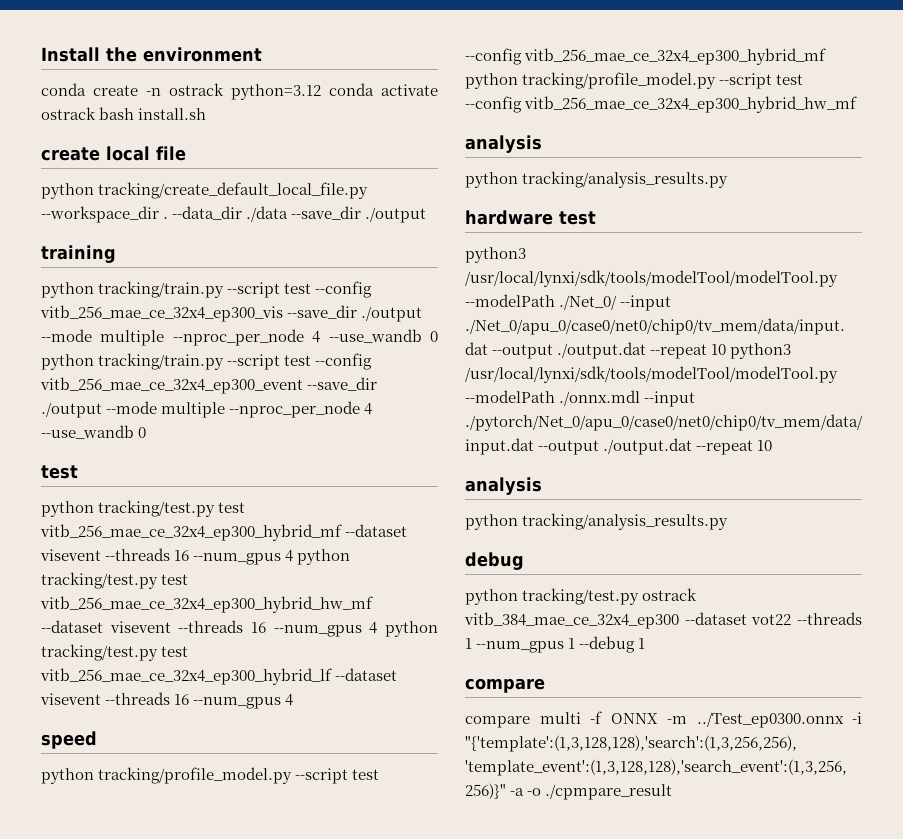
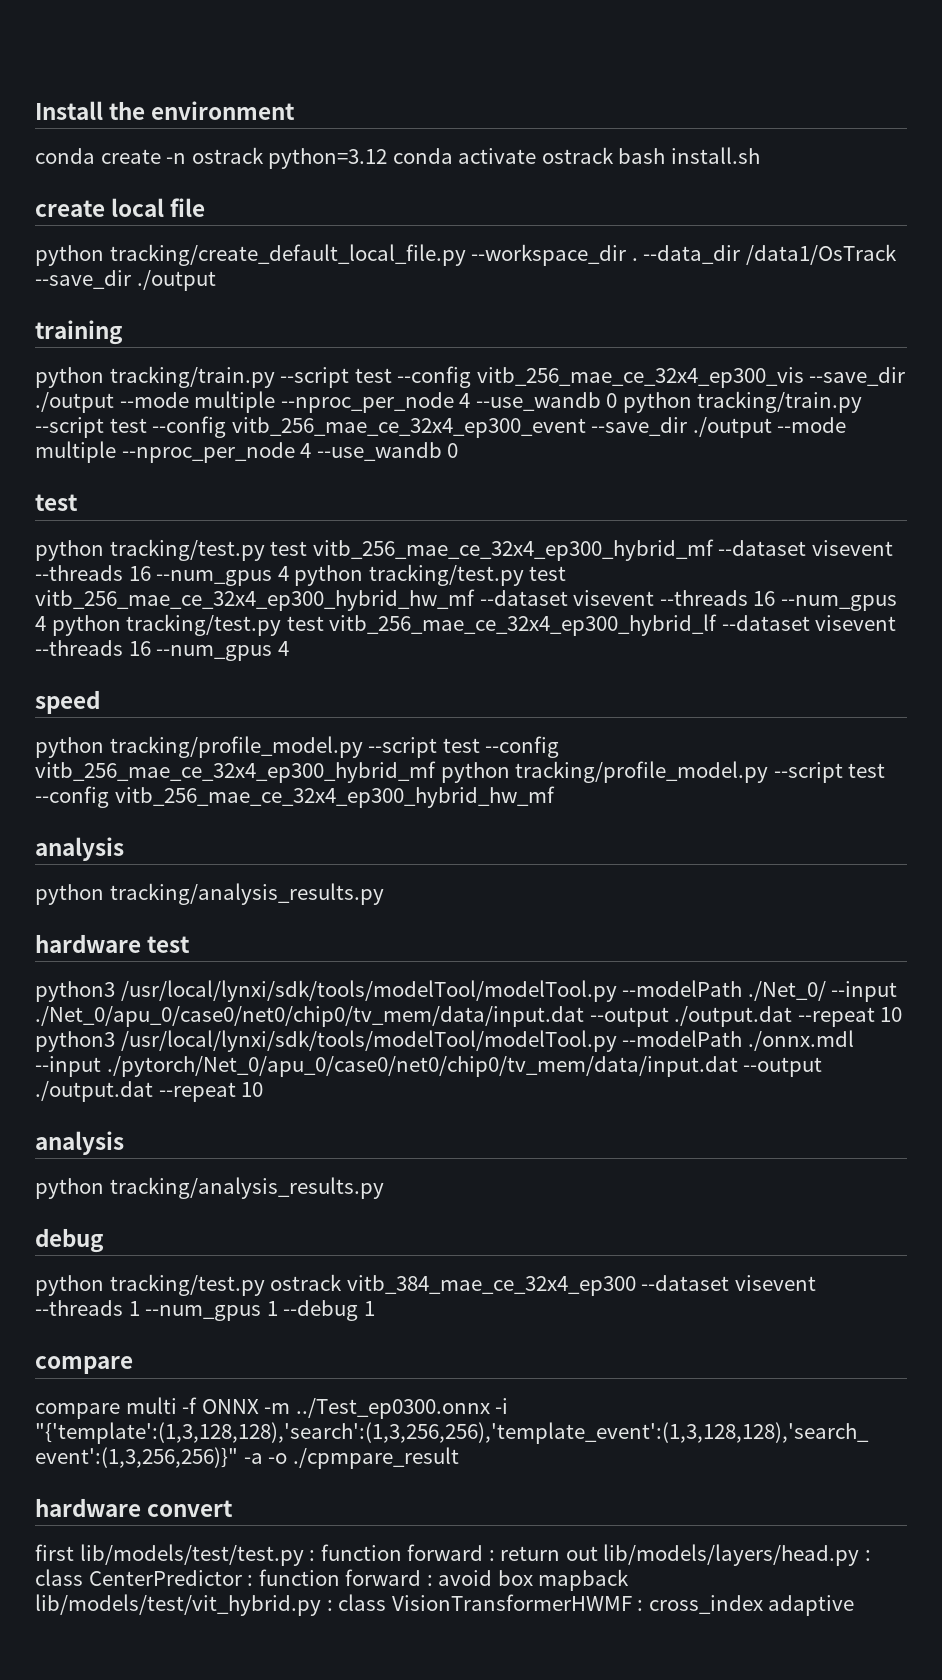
- --data_dir ./data --save_dir ./output
+ --data_dir /data1/OsTrack --save_dir ./output
- python tracking/test.py ostrack vitb_384_mae_ce_32x4_ep300 --dataset vot22 --threads 1 --num_gpus 1 --debug 1
+ python tracking/test.py ostrack vitb_384_mae_ce_32x4_ep300 --dataset visevent --threads 1 --num_gpus 1 --debug 1
+ hardware convert
+ first lib/models/test/test.py : function forward : return out lib/models/layers/head.py : class CenterPredictor : function forward : avoid box mapback lib/models/test/vit_hybrid.py : class VisionTransformerHWMF : cross_index adaptive

